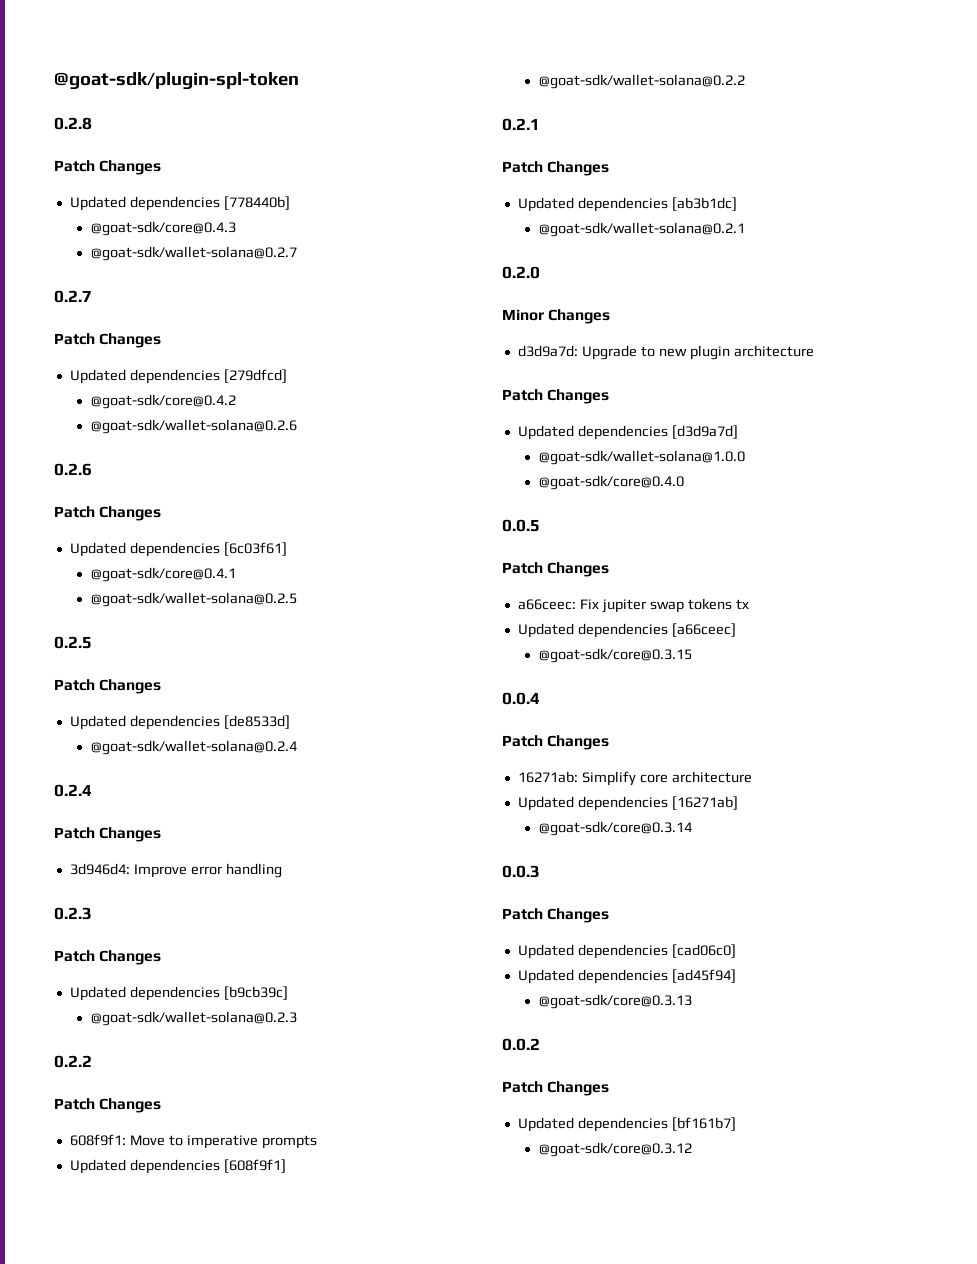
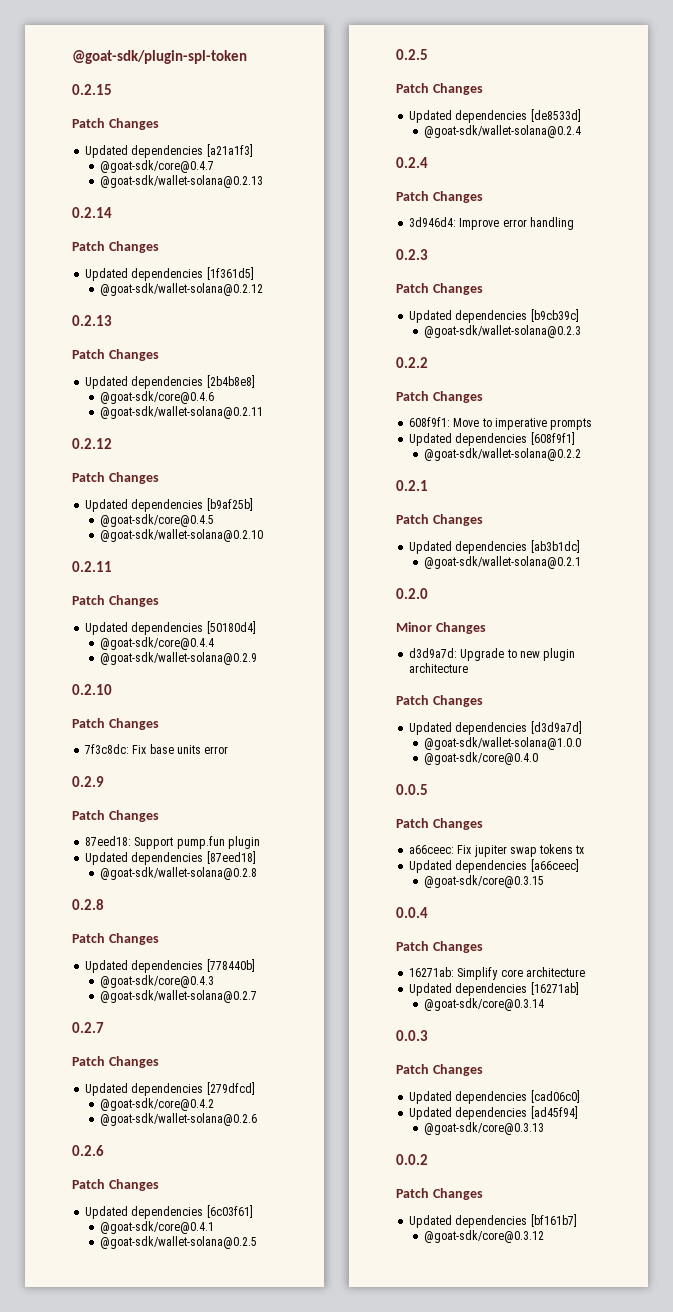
+ 0.2.15
+ Patch Changes
+ Updated dependencies [a21a1f3]
+ @goat-sdk/core@0.4.7
+ @goat-sdk/wallet-solana@0.2.13
+ 0.2.14
+ Patch Changes
+ Updated dependencies [1f361d5]
+ @goat-sdk/wallet-solana@0.2.12
+ 0.2.13
+ Patch Changes
+ Updated dependencies [2b4b8e8]
+ @goat-sdk/core@0.4.6
+ @goat-sdk/wallet-solana@0.2.11
+ 0.2.12
+ Patch Changes
+ Updated dependencies [b9af25b]
+ @goat-sdk/core@0.4.5
+ @goat-sdk/wallet-solana@0.2.10
+ 0.2.11
+ Patch Changes
+ Updated dependencies [50180d4]
+ @goat-sdk/core@0.4.4
+ @goat-sdk/wallet-solana@0.2.9
+ 0.2.10
+ Patch Changes
+ 7f3c8dc: Fix base units error
+ 0.2.9
+ Patch Changes
+ 87eed18: Support pump.fun plugin
+ Updated dependencies [87eed18]
+ @goat-sdk/wallet-solana@0.2.8

